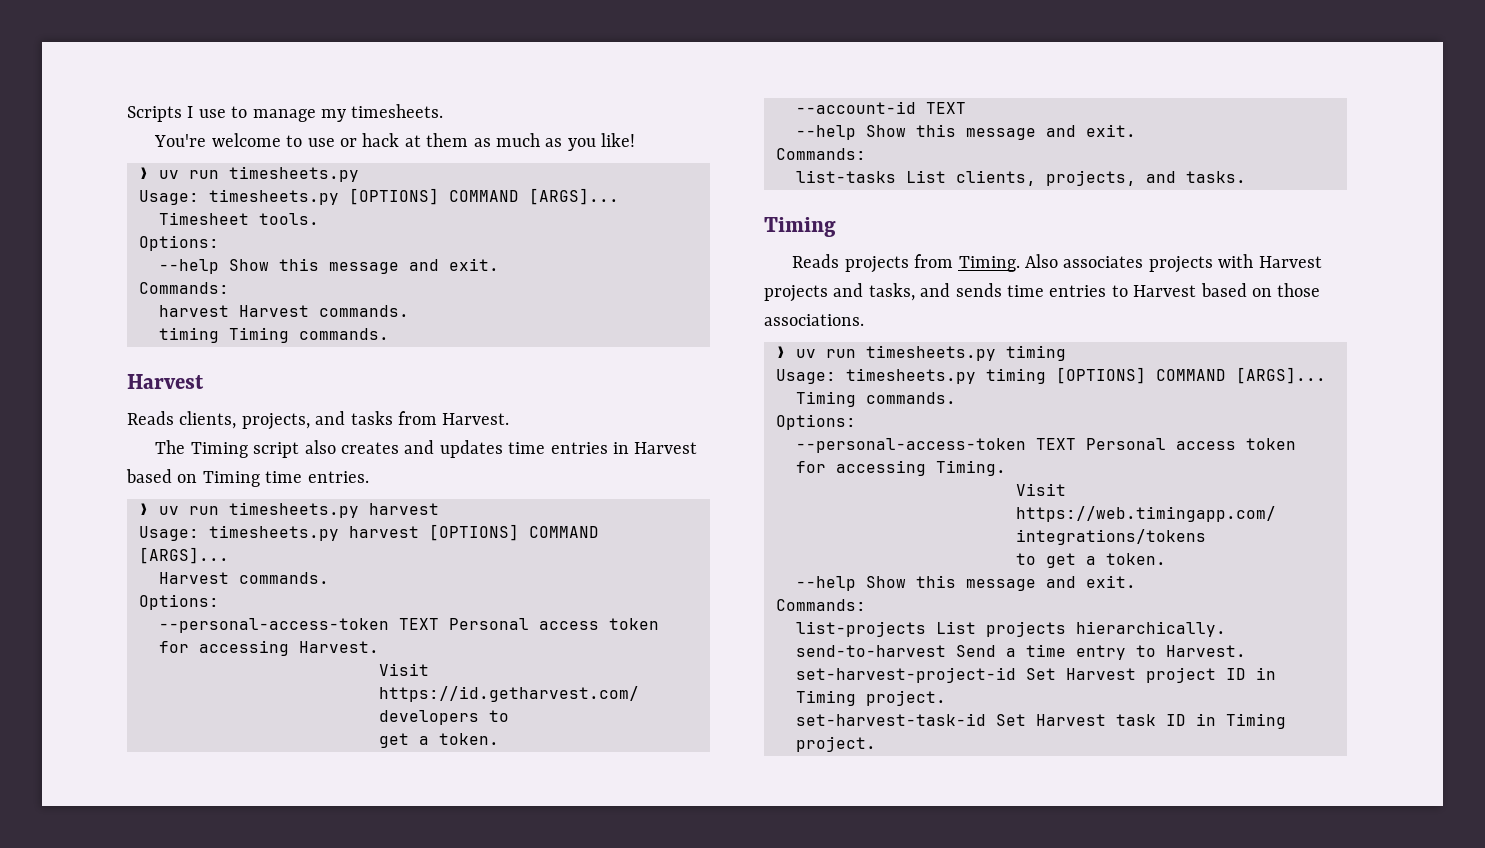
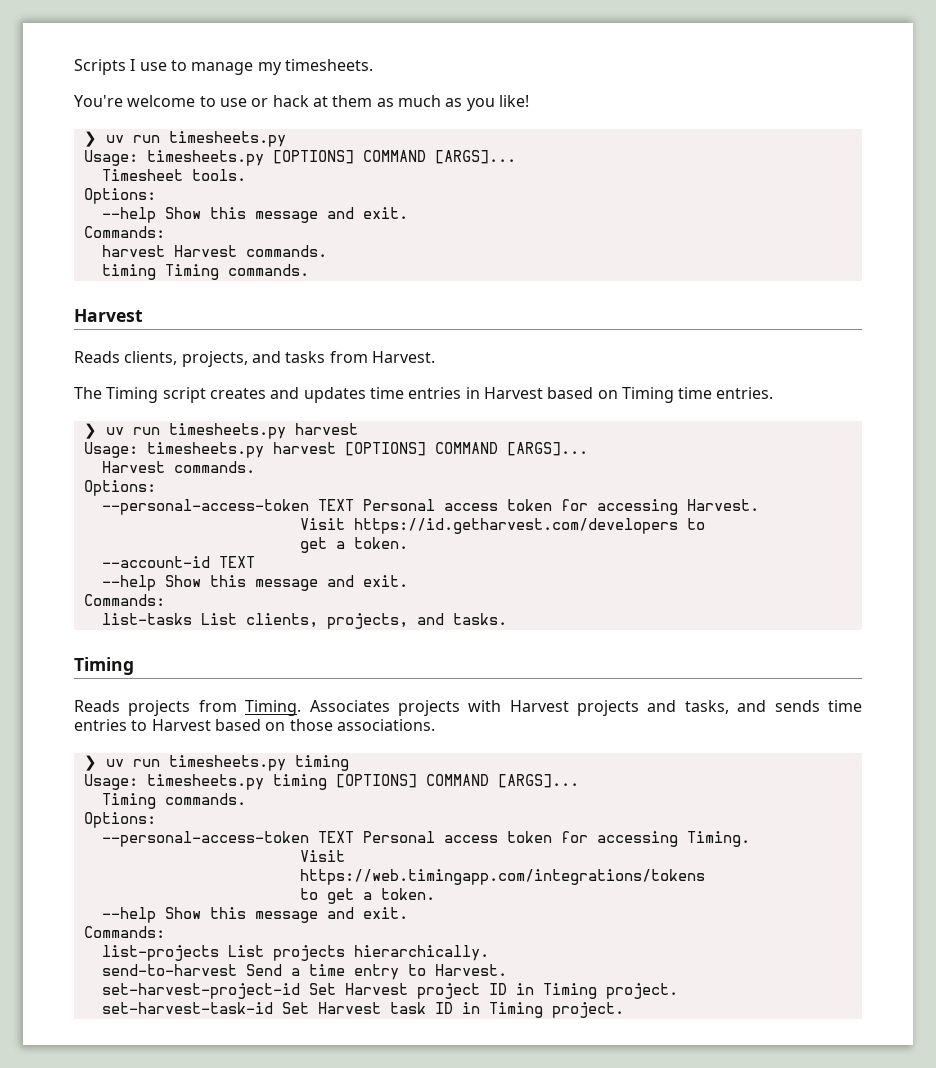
- The Timing script also creates and updates time entries in Harvest based on Timing time entries.
+ The Timing script creates and updates time entries in Harvest based on Timing time entries.
- Also associates projects with Harvest projects and tasks, and sends time entries to Harvest based on those associations.
+ Associates projects with Harvest projects and tasks, and sends time entries to Harvest based on those associations.

